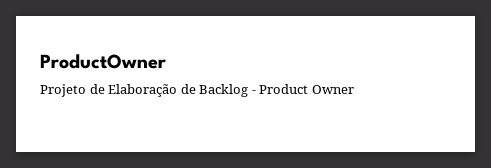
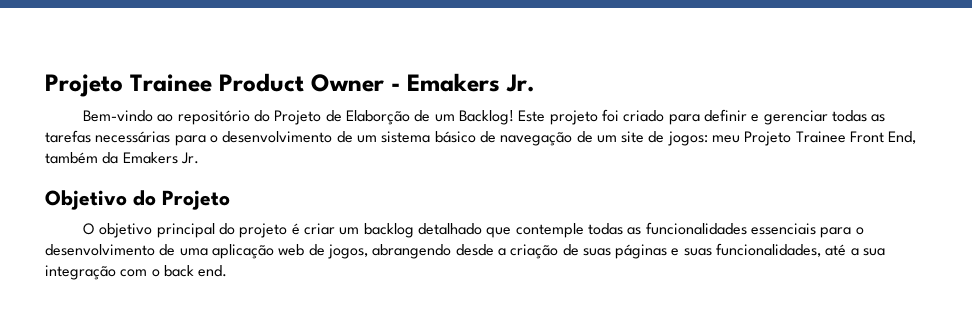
- ProductOwner
- Projeto de Elaboração de Backlog - Product Owner
+ Projeto Trainee Product Owner - Emakers Jr.
+ Bem-vindo ao repositório do Projeto de Elaborção de um Backlog! Este projeto foi criado para definir e gerenciar todas as tarefas necessárias para o desenvolvimento de um sistema básico de navegação de um site de jogos: meu Projeto Trainee Front End, também da Emakers Jr.
+ Objetivo do Projeto
+ O objetivo principal do projeto é criar um backlog detalhado que contemple todas as funcionalidades essenciais para o desenvolvimento de uma aplicação web de jogos, abrangendo desde a criação de suas páginas e suas funcionalidades, até a sua integração com o back end.

